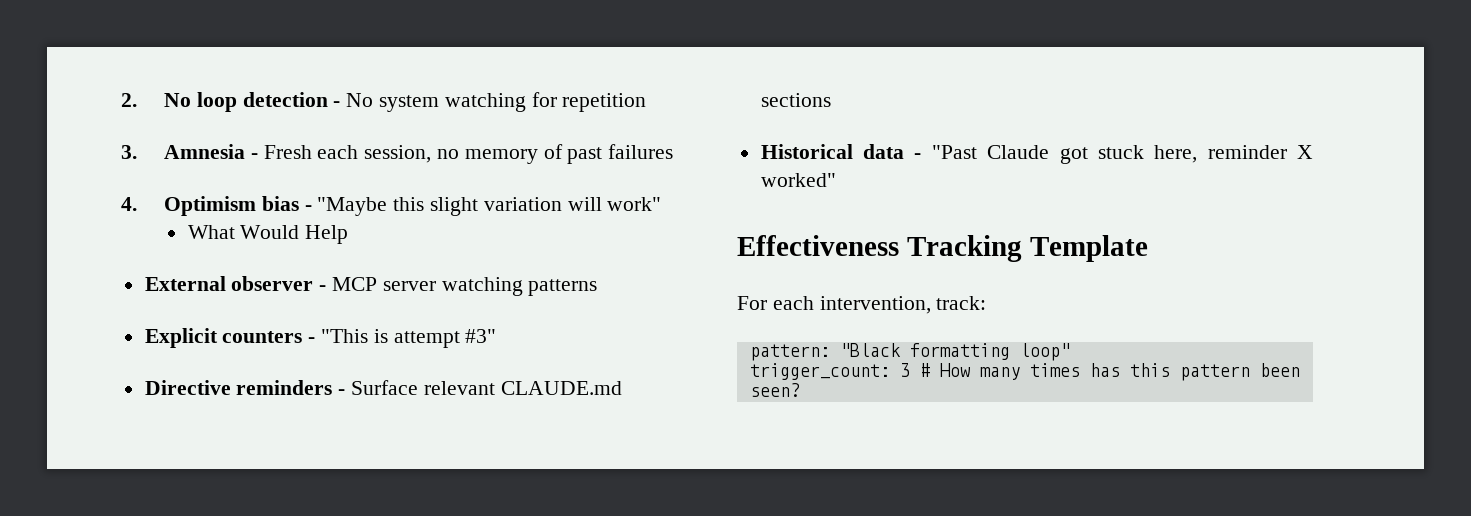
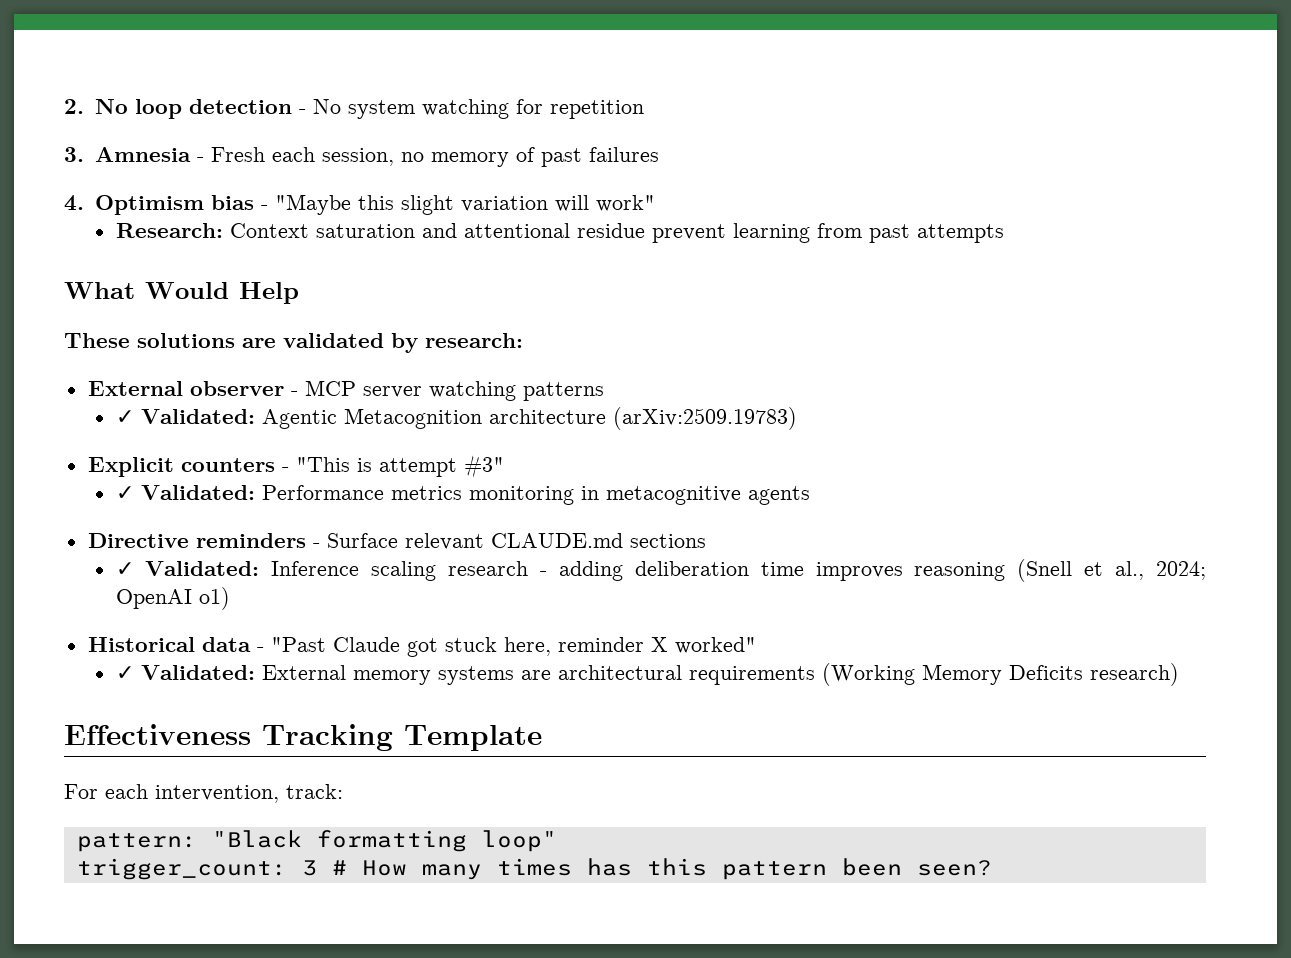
+ Research: Context saturation and attentional residue prevent learning from past attempts
  What Would Help
+ These solutions are validated by research:
+ ✓ Validated: Agentic Metacognition architecture (arXiv:2509.19783)
+ ✓ Validated: Performance metrics monitoring in metacognitive agents
+ ✓ Validated: Inference scaling research - adding deliberation time improves reasoning (Snell et al., 2024; OpenAI o1)
+ ✓ Validated: External memory systems are architectural requirements (Working Memory Deficits research)

